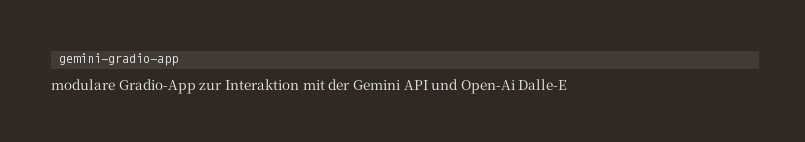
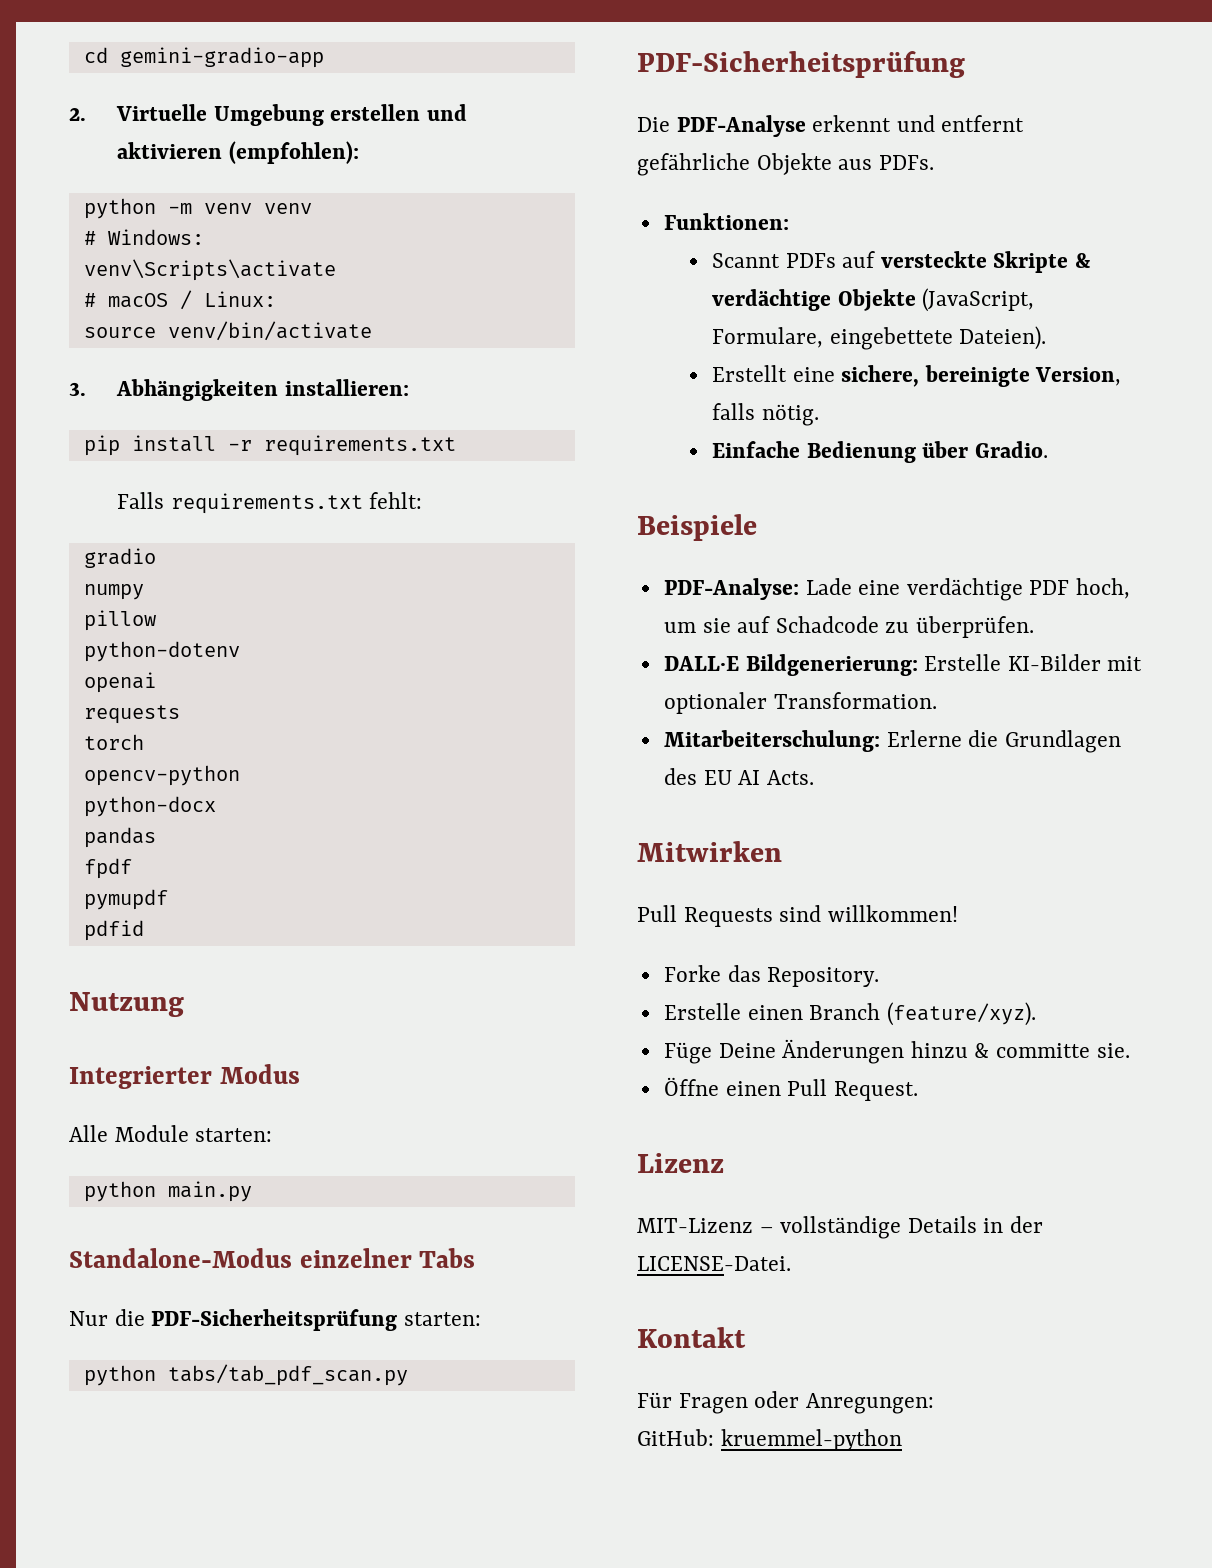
- gemini-gradio-app
+ cd gemini-gradio-app
- modulare Gradio‑App zur Interaktion mit der Gemini API und Open-Ai Dalle-E
+ 2. Virtuelle Umgebung erstellen und aktivieren (empfohlen):
+ python -m venv venv
+ # Windows:
+ venv\Scripts\activate
+ # macOS / Linux:
+ source venv/bin/activate
+ 3. Abhängigkeiten installieren:
+ pip install -r requirements.txt
+ Falls requirements.txt fehlt:
+ gradio
+ numpy
+ pillow
+ python-dotenv
+ openai
+ requests
+ torch
+ opencv-python
+ python-docx
+ pandas
+ fpdf
+ pymupdf
+ pdfid
+ Nutzung
+ Integrierter Modus
+ Alle Module starten:
+ python main.py
+ Standalone-Modus einzelner Tabs
+ Nur die PDF-Sicherheitsprüfung starten:
+ python tabs/tab_pdf_scan.py
+ PDF-Sicherheitsprüfung
+ Die PDF-Analyse erkennt und entfernt gefährliche Objekte aus PDFs.
+ Funktionen:
+ Scannt PDFs auf versteckte Skripte & verdächtige Objekte (JavaScript, Formulare, eingebettete Dateien).
+ Erstellt eine sichere, bereinigte Version, falls nötig.
+ Einfache Bedienung über Gradio.
+ Beispiele
+ PDF-Analyse: Lade eine verdächtige PDF hoch, um sie auf Schadcode zu überprüfen.
+ DALL·E Bildgenerierung: Erstelle KI-Bilder mit optionaler Transformation.
+ Mitarbeiterschulung: Erlerne die Grundlagen des EU AI Acts.
+ Mitwirken
+ Pull Requests sind willkommen!
+ Forke das Repository.
+ Erstelle einen Branch (feature/xyz).
+ Füge Deine Änderungen hinzu & committe sie.
+ Öffne einen Pull Request.
+ Lizenz
+ MIT-Lizenz – vollständige Details in der LICENSE-Datei.
+ Kontakt
+ Für Fragen oder Anregungen:
+ GitHub: kruemmel-python

